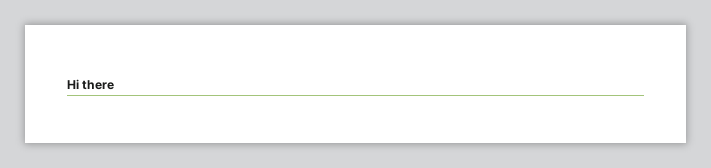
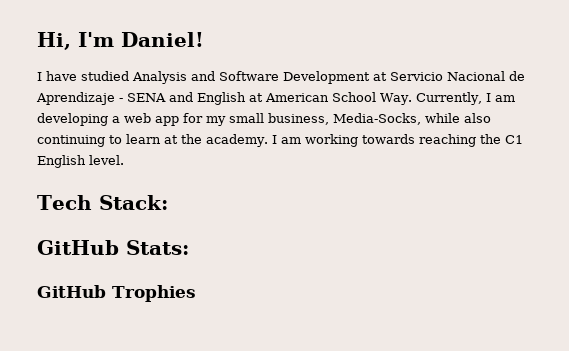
- Hi there
+ Hi, I'm Daniel!
+ I have studied Analysis and Software Development at Servicio Nacional de Aprendizaje - SENA and English at American School Way. Currently, I am developing a web app for my small business, Media-Socks, while also continuing to learn at the academy. I am working towards reaching the C1 English level.
+ Tech Stack:
+ GitHub Stats:
+ GitHub Trophies

